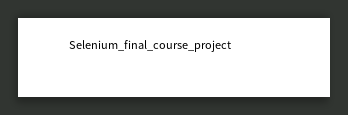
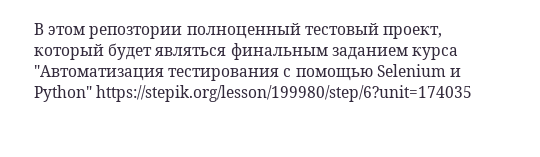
- Selenium_final_course_project
+ В этом репозтории полноценный тестовый проект, который будет являться финальным заданием курса "Автоматизация тестирования с помощью Selenium и Python" https://stepik.org/lesson/199980/step/6?unit=174035

